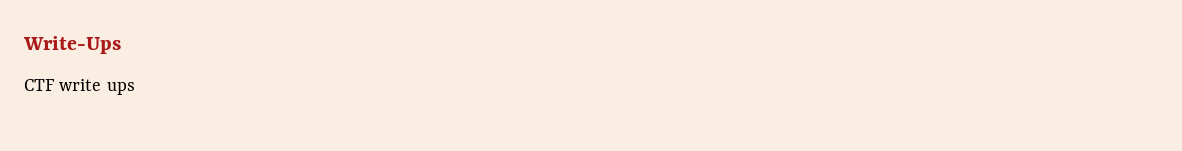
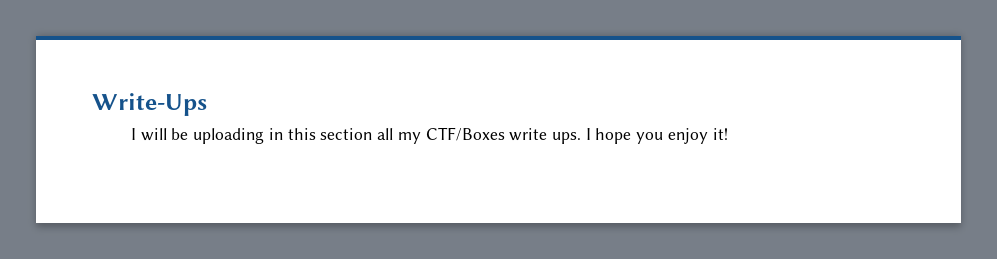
- CTF write ups
+ I will be uploading in this section all my CTF/Boxes write ups. I hope you enjoy it!

